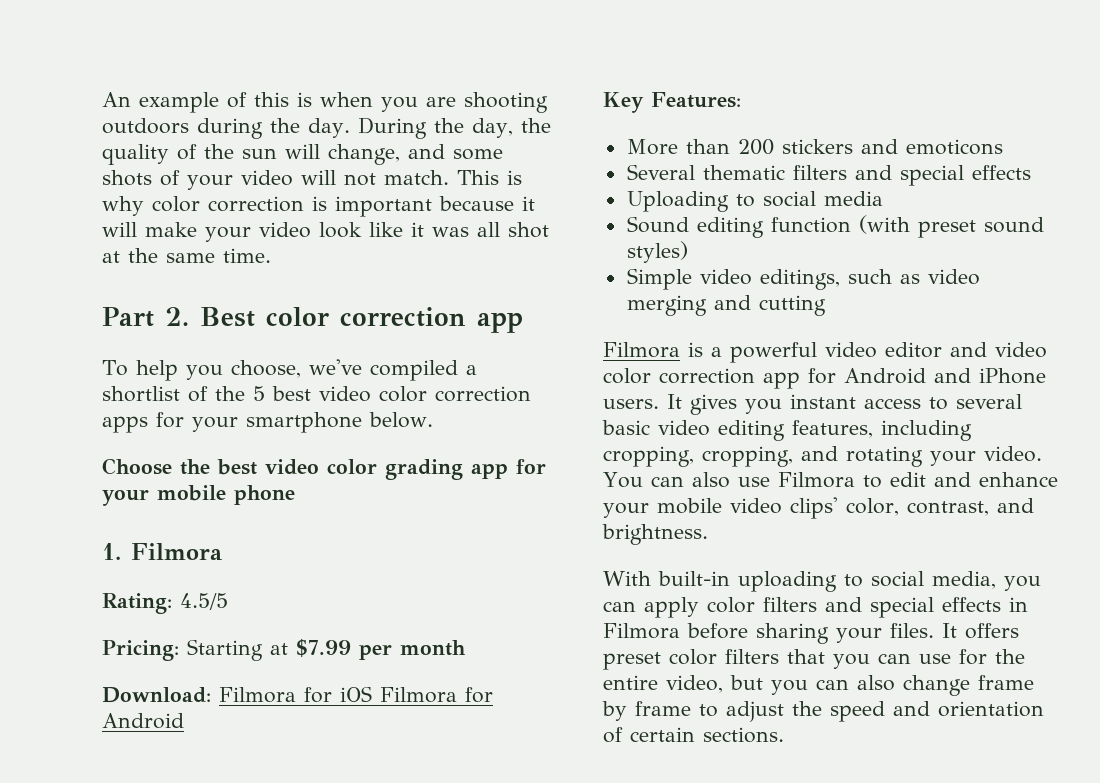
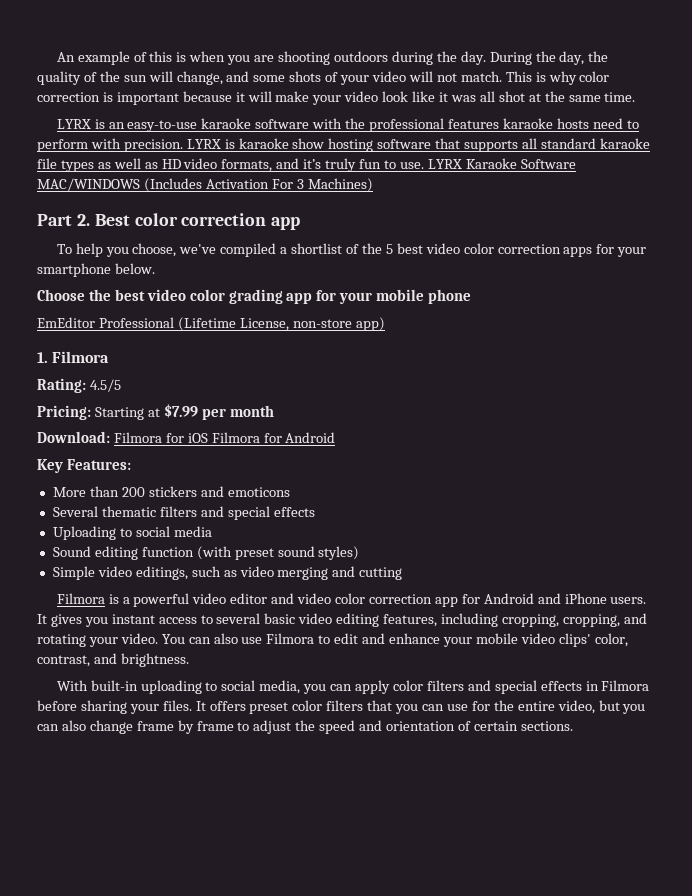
+ LYRX is an easy-to-use karaoke software with the professional features karaoke hosts need to perform with precision. LYRX is karaoke show hosting software that supports all standard karaoke file types as well as HD video formats, and it’s truly fun to use. LYRX Karaoke Software MAC/WINDOWS (Includes Activation For 3 Machines)
+ EmEditor Professional (Lifetime License, non-store app)

